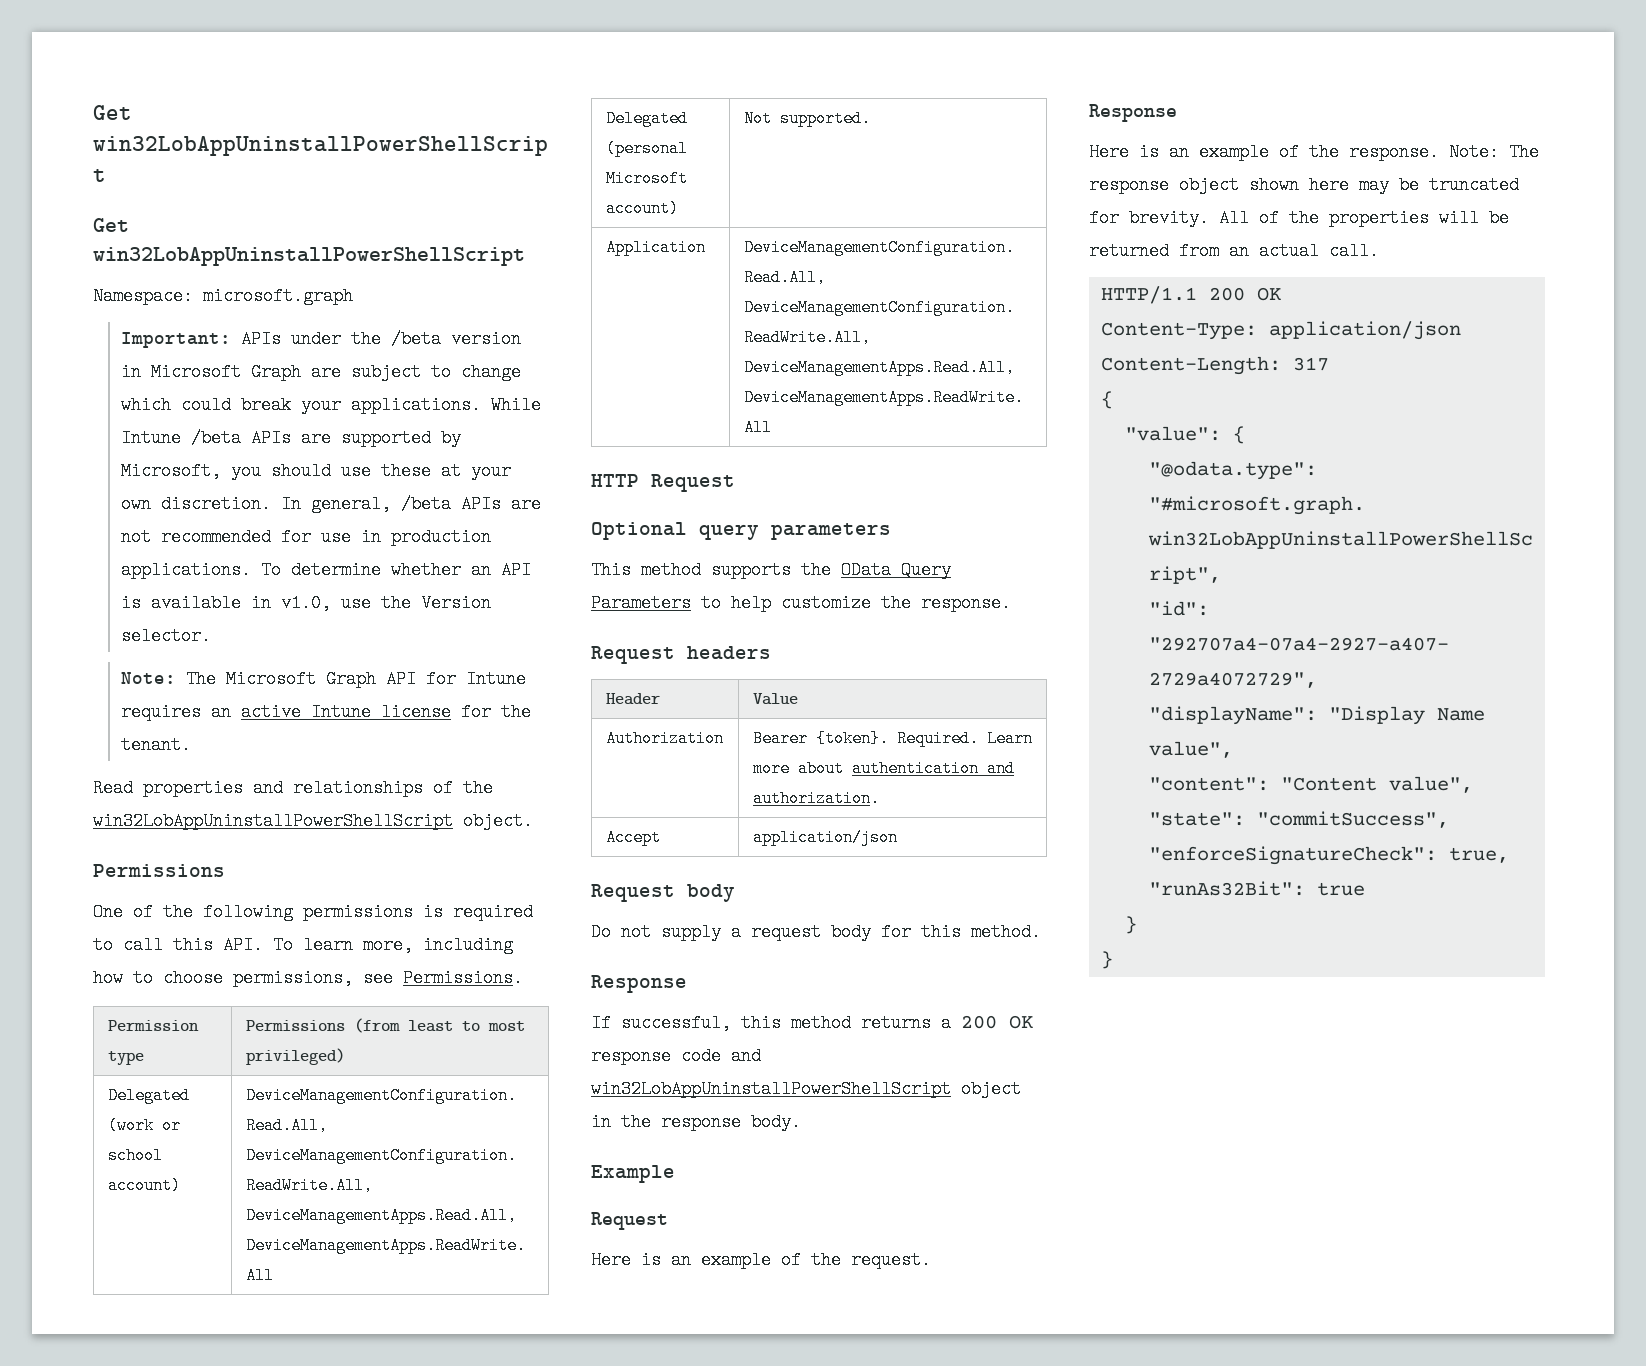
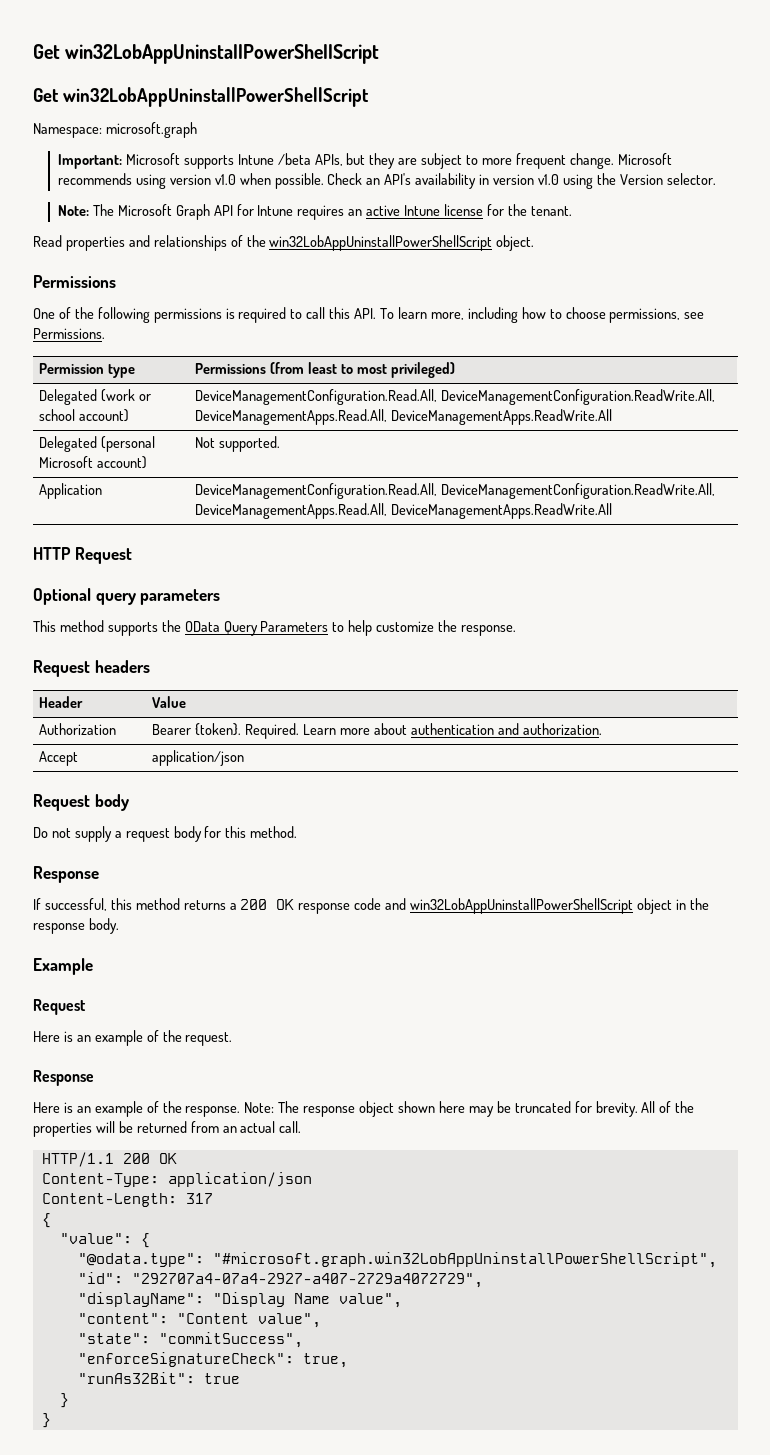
- Important: APIs under the /beta version in Microsoft Graph are subject to change which could break your applications. While Intune /beta APIs are supported by Microsoft, you should use these at your own discretion. In general, /beta APIs are not recommended for use in production applications. To determine whether an API is available in v1.0, use the Version selector.
+ Important: Microsoft supports Intune /beta APIs, but they are subject to more frequent change. Microsoft recommends using version v1.0 when possible. Check an API's availability in version v1.0 using the Version selector.

